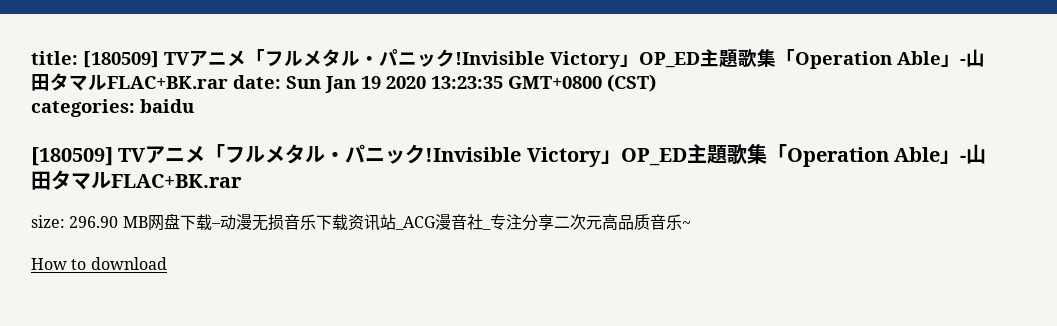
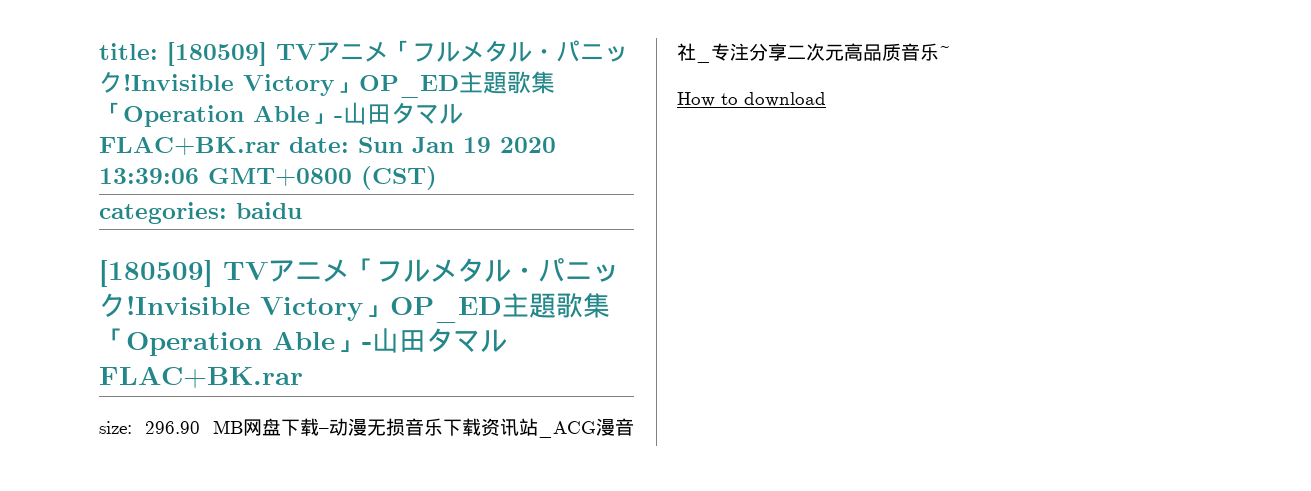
- title: [180509] TVアニメ「フルメタル・パニック!Invisible Victory」OP_ED主題歌集「Operation Able」-山田タマルFLAC+BK.rar date: Sun Jan 19 2020 13:23:35 GMT+0800 (CST)
+ title: [180509] TVアニメ「フルメタル・パニック!Invisible Victory」OP_ED主題歌集「Operation Able」-山田タマルFLAC+BK.rar date: Sun Jan 19 2020 13:39:06 GMT+0800 (CST)

